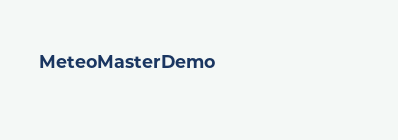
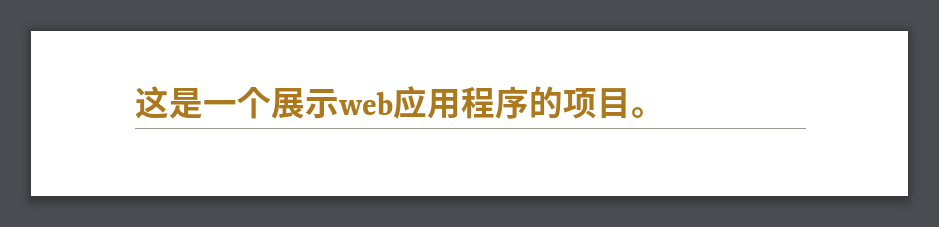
- MeteoMasterDemo
+ 这是一个展示web应用程序的项目。

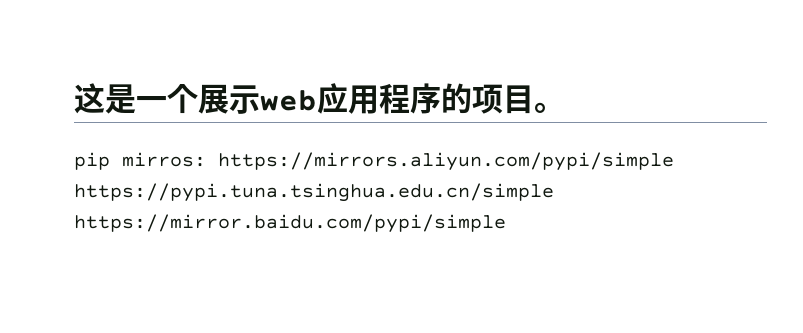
+ pip mirros: https://mirrors.aliyun.com/pypi/simple https://pypi.tuna.tsinghua.edu.cn/simple https://mirror.baidu.com/pypi/simple

